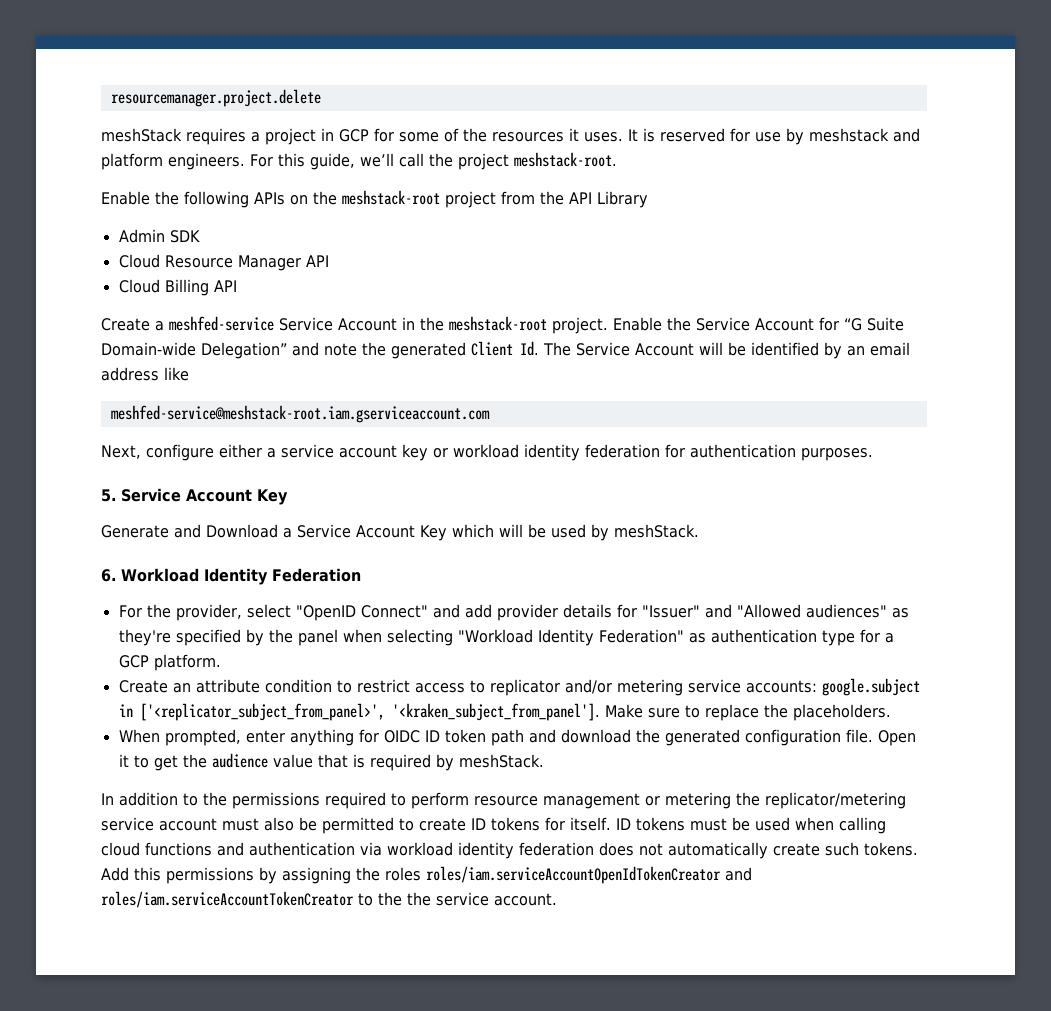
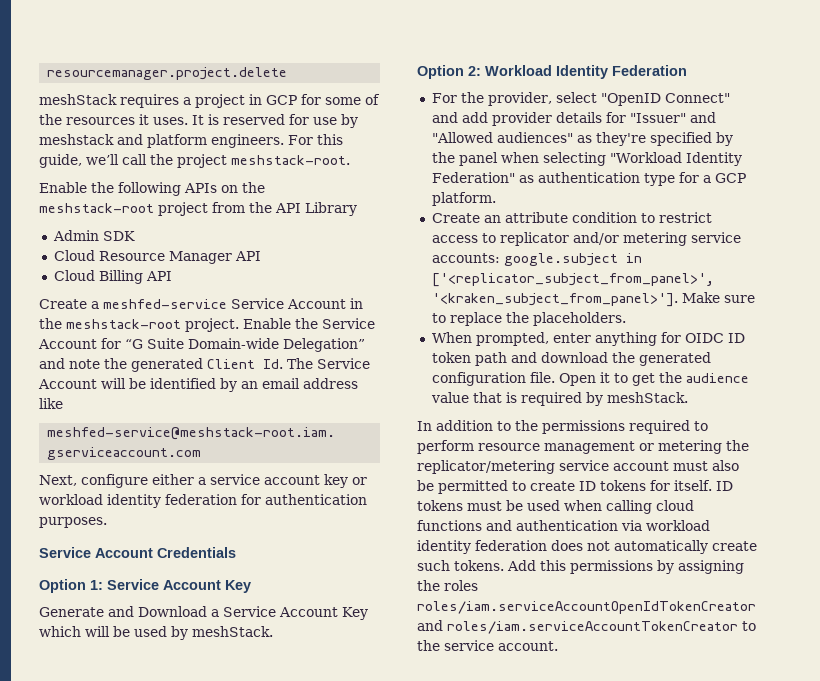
- 5. Service Account Key
+ Service Account Credentials
+ Option 1: Service Account Key
- 6. Workload Identity Federation
+ Option 2: Workload Identity Federation
- Create an attribute condition to restrict access to replicator and/or metering service accounts: google.subject in ['<replicator_subject_from_panel>', '<kraken_subject_from_panel'].
+ Create an attribute condition to restrict access to replicator and/or metering service accounts: google.subject in ['<replicator_subject_from_panel>', '<kraken_subject_from_panel>'].
- Add this permissions by assigning the roles roles/iam.serviceAccountOpenIdTokenCreator and roles/iam.serviceAccountTokenCreator to the the service account.
+ Add this permissions by assigning the roles roles/iam.serviceAccountOpenIdTokenCreator and roles/iam.serviceAccountTokenCreator to the service account.

